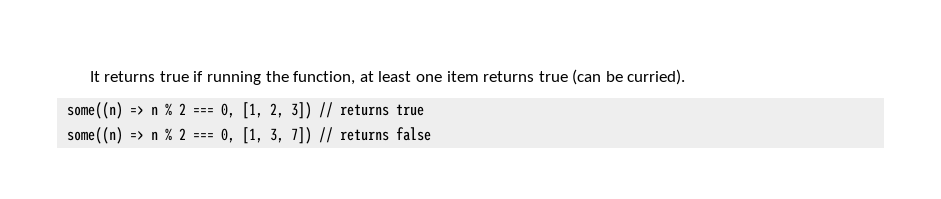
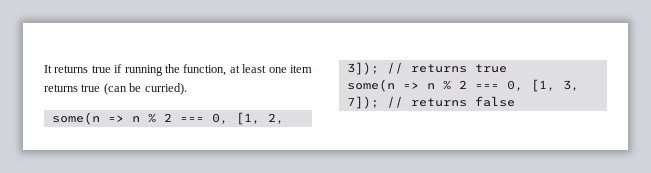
- some((n) => n % 2 === 0, [1, 2, 3]) // returns true
+ some(n => n % 2 === 0, [1, 2, 3]); // returns true
- some((n) => n % 2 === 0, [1, 3, 7]) // returns false
+ some(n => n % 2 === 0, [1, 3, 7]); // returns false

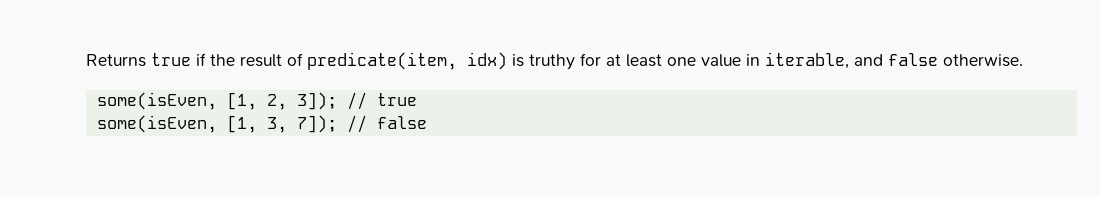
- It returns true if running the function, at least one item returns true (can be curried).
- some(n => n % 2 === 0, [1, 2, 3]); // returns true
+ Returns true if the result of predicate(item, idx) is truthy for at least one value in iterable, and false otherwise.
+ some(isEven, [1, 2, 3]); // true
- some(n => n % 2 === 0, [1, 3, 7]); // returns false
+ some(isEven, [1, 3, 7]); // false

